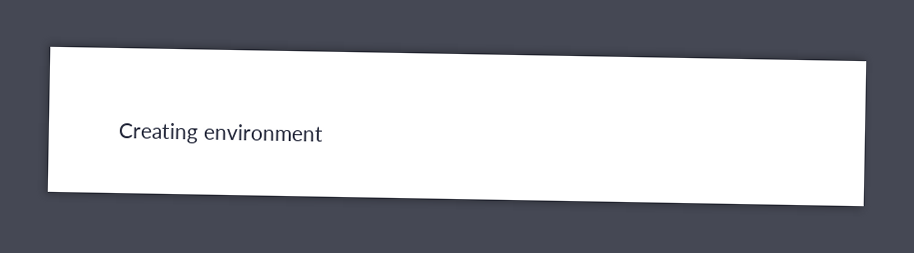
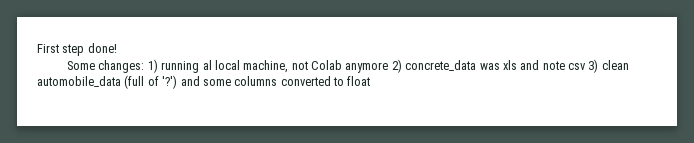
- Creating environment
+ First step done!
+ Some changes: 1) running al local machine, not Colab anymore 2) concrete_data was xls and note csv 3) clean automobile_data (full of '?') and some columns converted to float

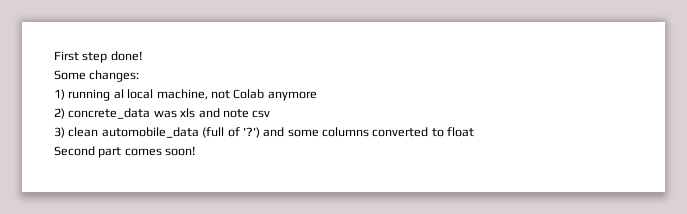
- Some changes: 1) running al local machine, not Colab anymore 2) concrete_data was xls and note csv 3) clean automobile_data (full of '?') and some columns converted to float
+ Some changes:
+ 1) running al local machine, not Colab anymore
+ 2) concrete_data was xls and note csv
+ 3) clean automobile_data (full of '?') and some columns converted to float
+ Second part comes soon!

